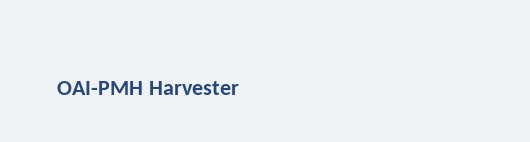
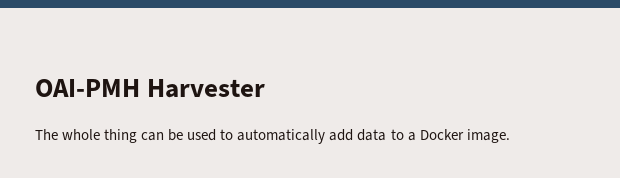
+ The whole thing can be used to automatically add data to a Docker image.

